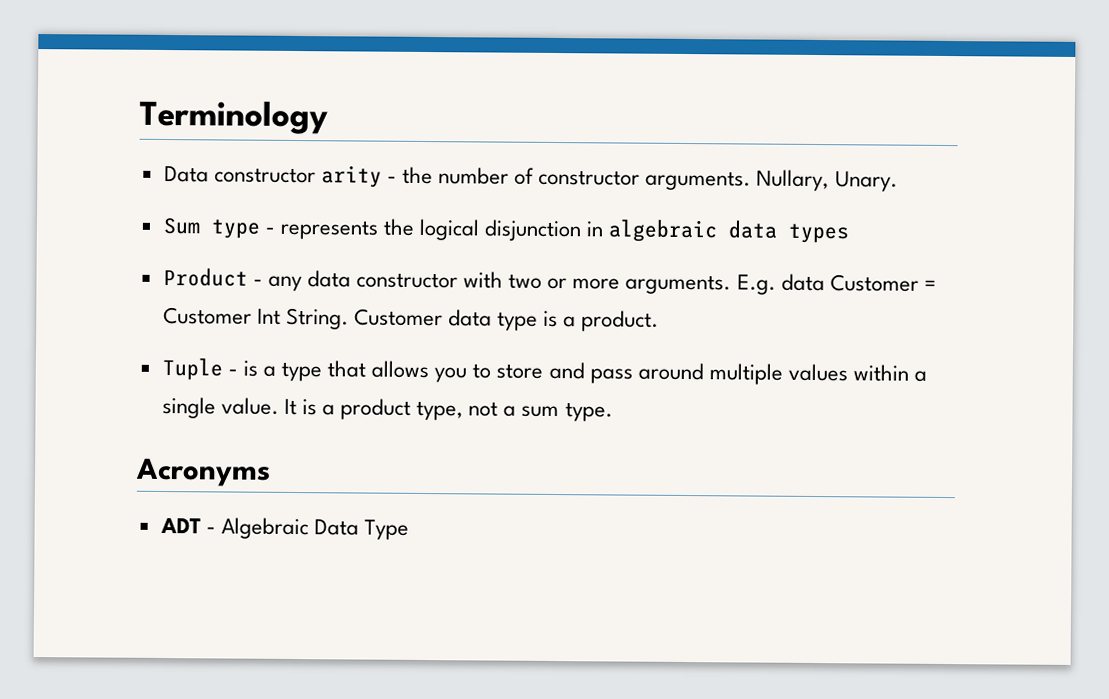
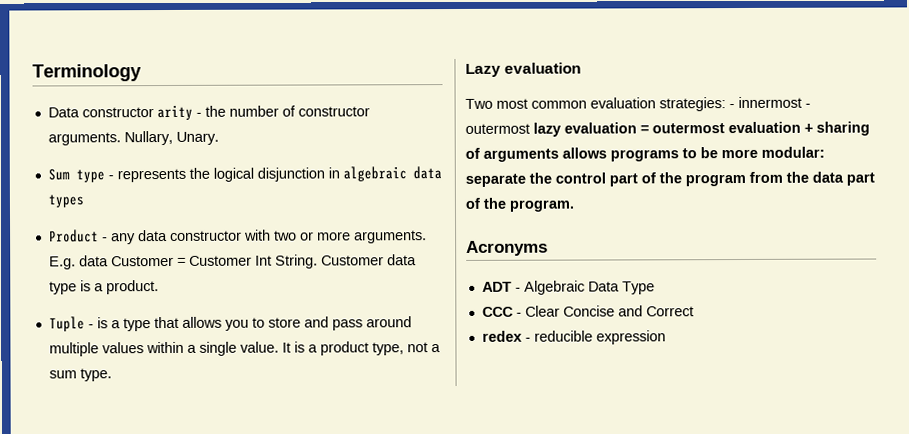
+ Lazy evaluation
+ Two most common evaluation strategies: - innermost - outermost lazy evaluation = outermost evaluation + sharing of arguments allows programs to be more modular: separate the control part of the program from the data part of the program.
+ CCC - Clear Concise and Correct
+ redex - reducible expression

